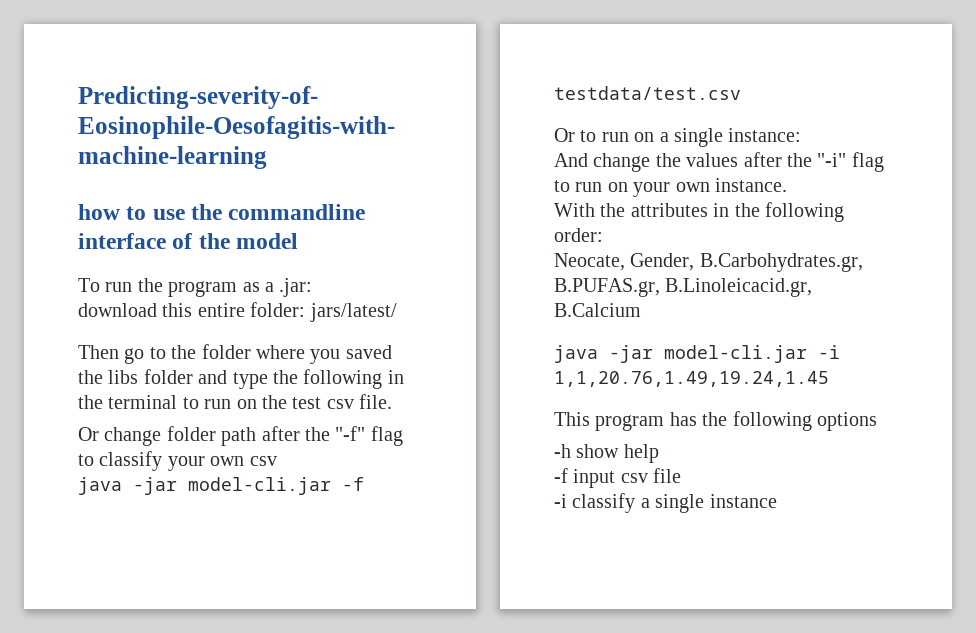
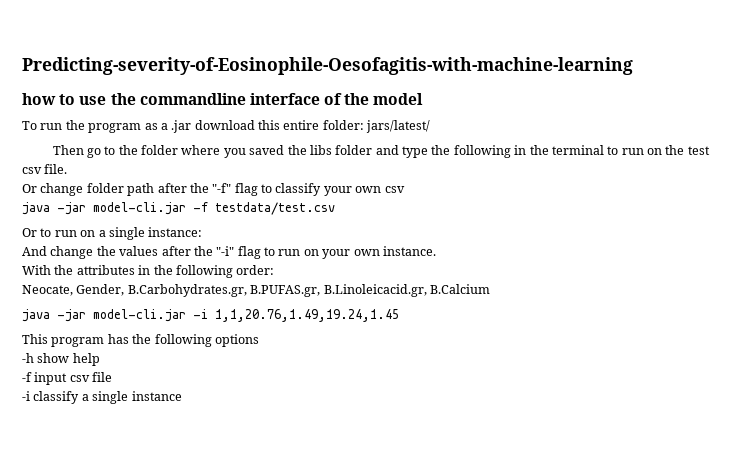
- To run the program as a .jar:
- download this entire folder: jars/latest/
+ To run the program as a .jar download this entire folder: jars/latest/

